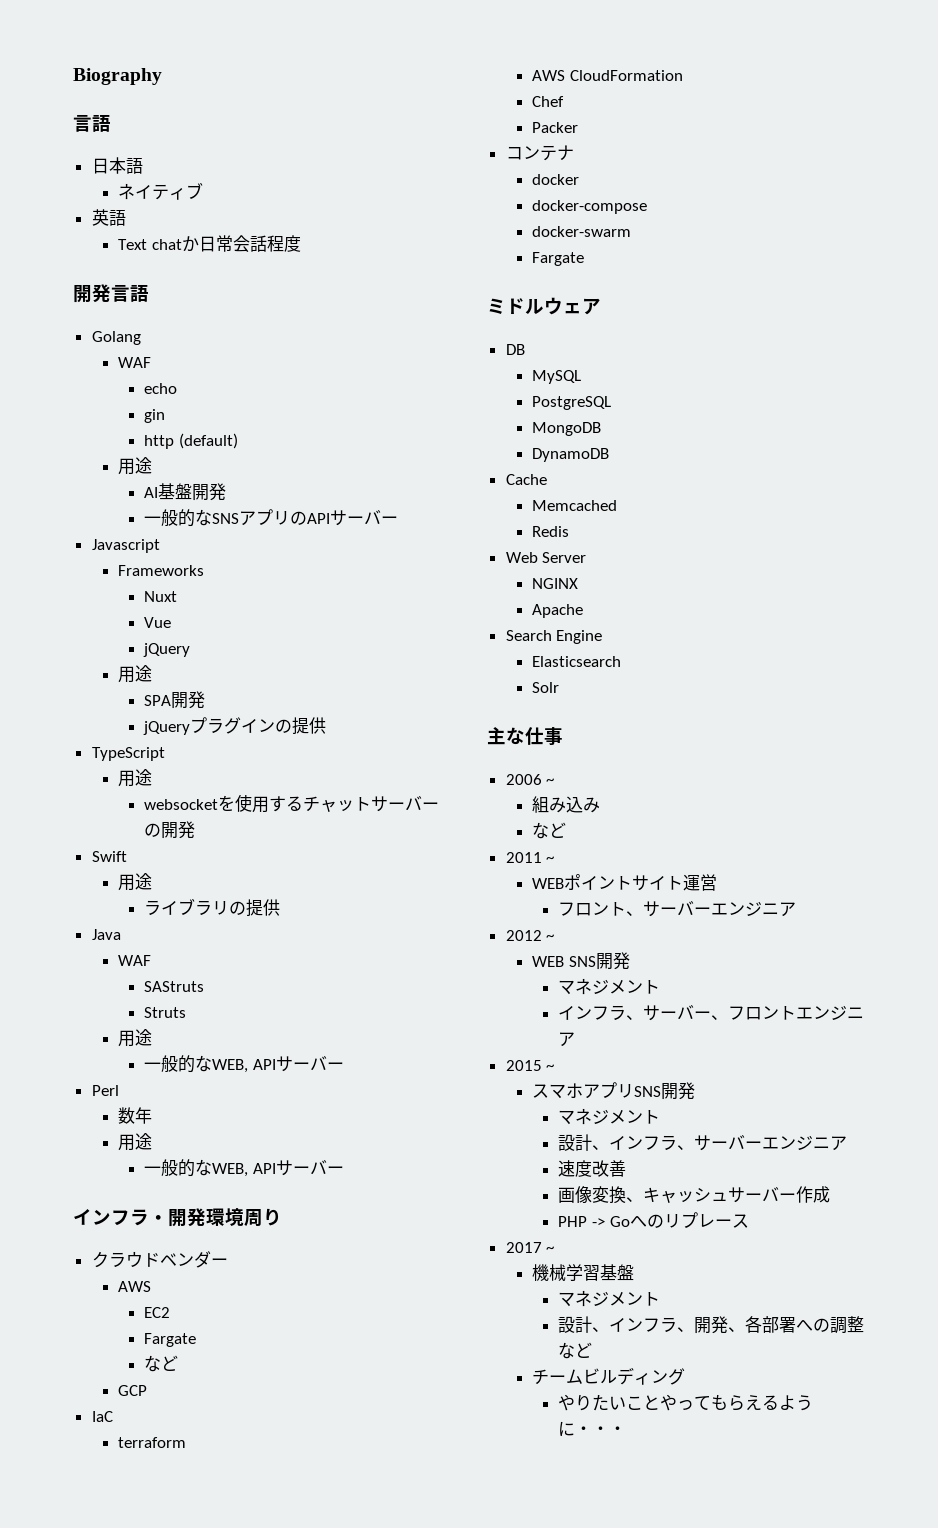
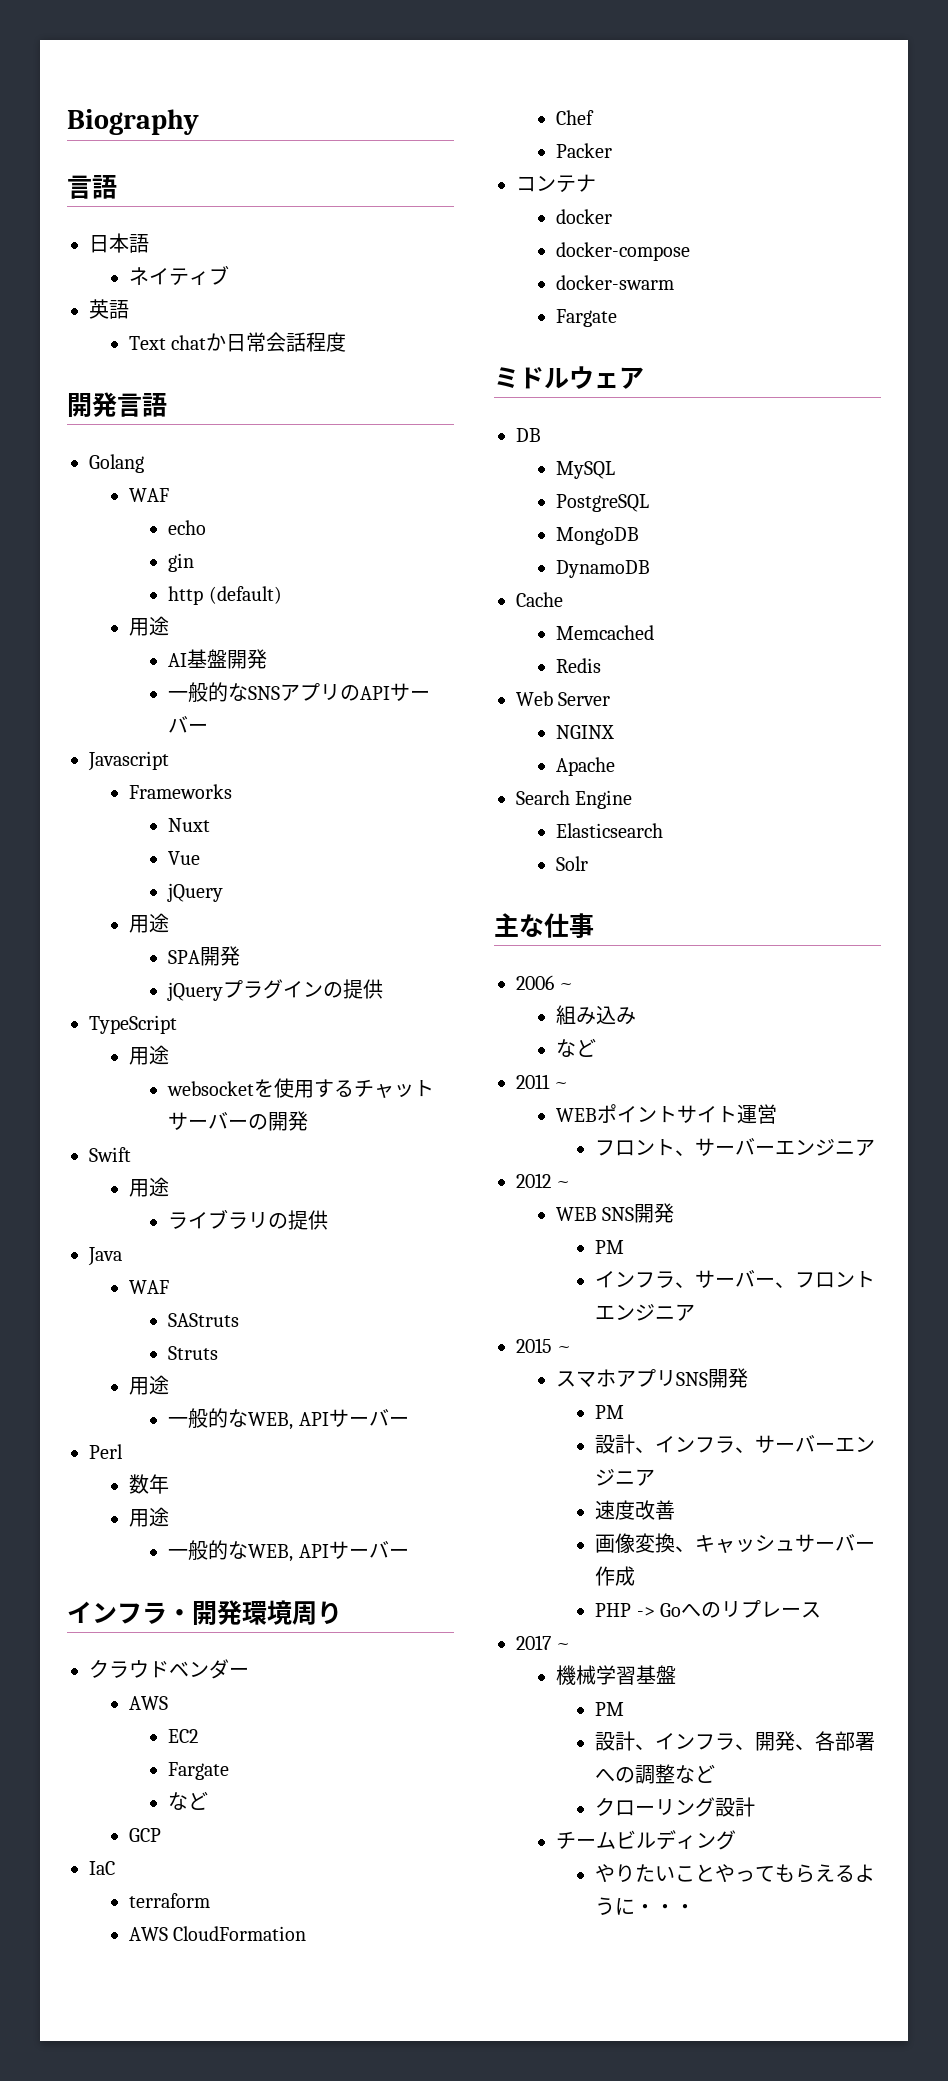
  WEB SNS開発
- マネジメント
+ PM
  スマホアプリSNS開発
- マネジメント
+ PM
  機械学習基盤
- マネジメント
+ PM
+ クローリング設計

